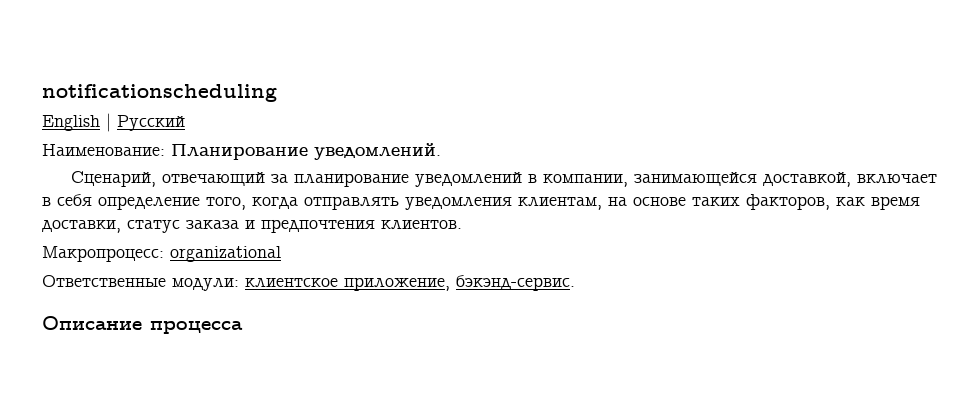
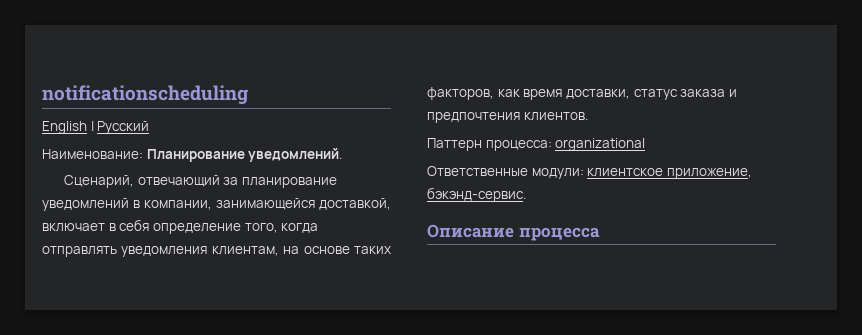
- Макропроцесс: organizational
+ Паттерн процесса: organizational

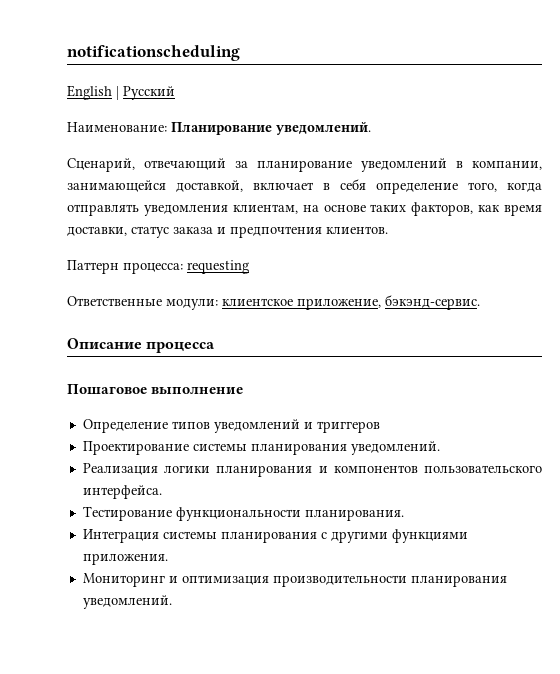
- Паттерн процесса: organizational
+ Паттерн процесса: requesting
+ Пошаговое выполнение
+ Определение типов уведомлений и триггеров
+ Проектирование системы планирования уведомлений.
+ Реализация логики планирования и компонентов пользовательского интерфейса.
+ Тестирование функциональности планирования.
+ Интеграция системы планирования с другими функциями приложения.
+ Мониторинг и оптимизация производительности планирования уведомлений.

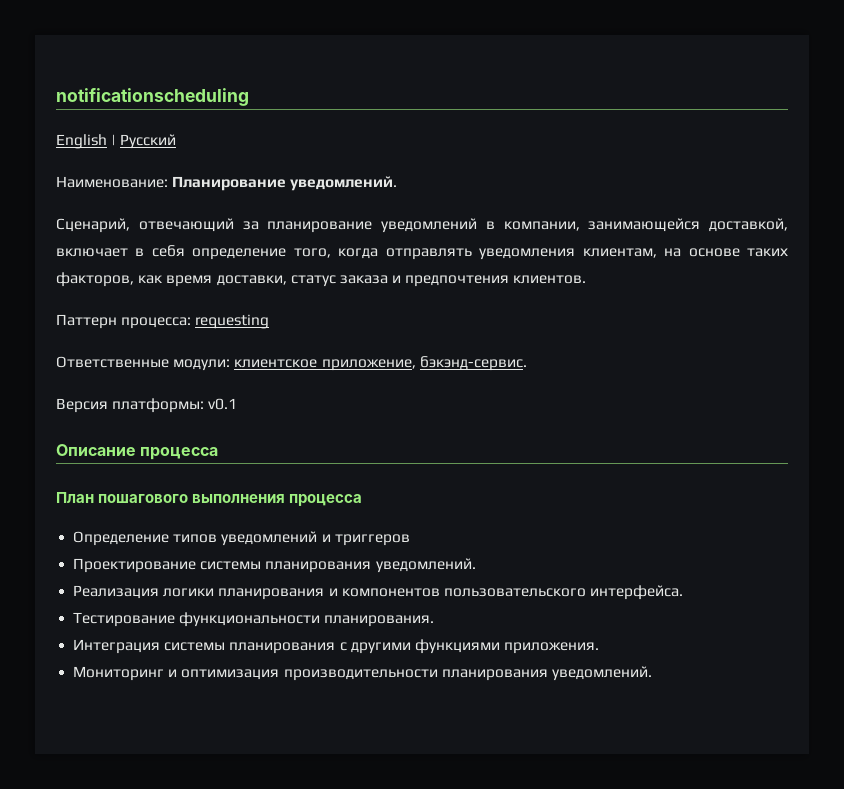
+ Версия платформы: v0.1
- Пошаговое выполнение
+ План пошагового выполнения процесса

